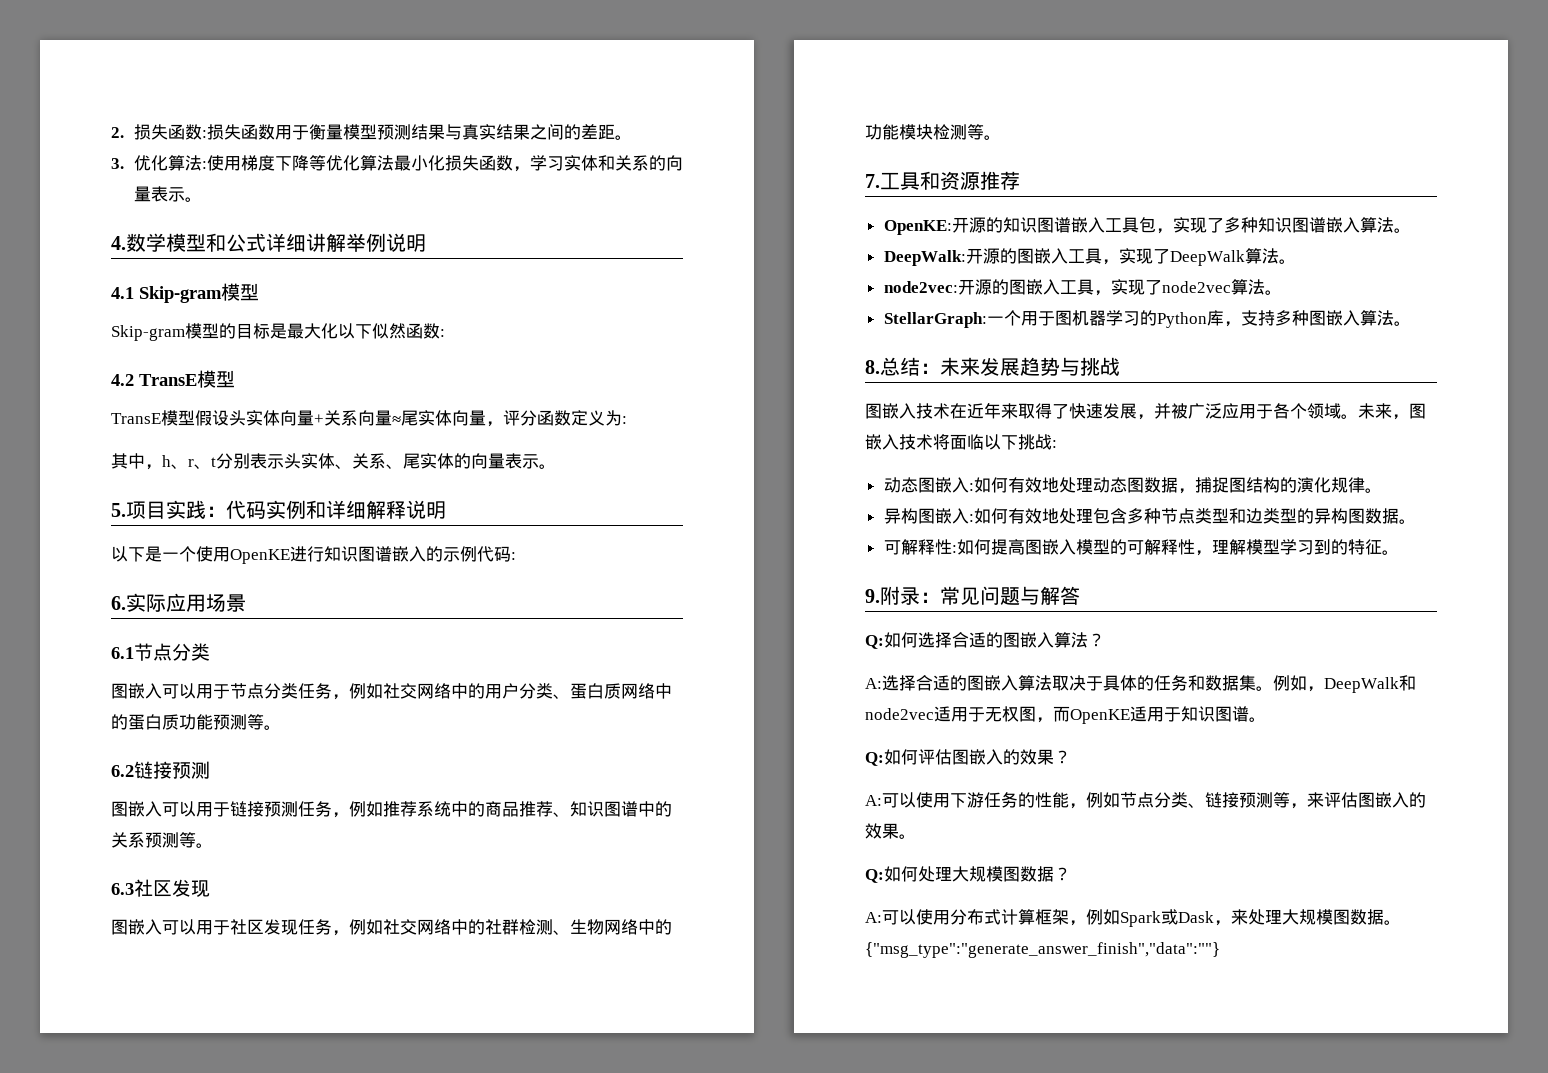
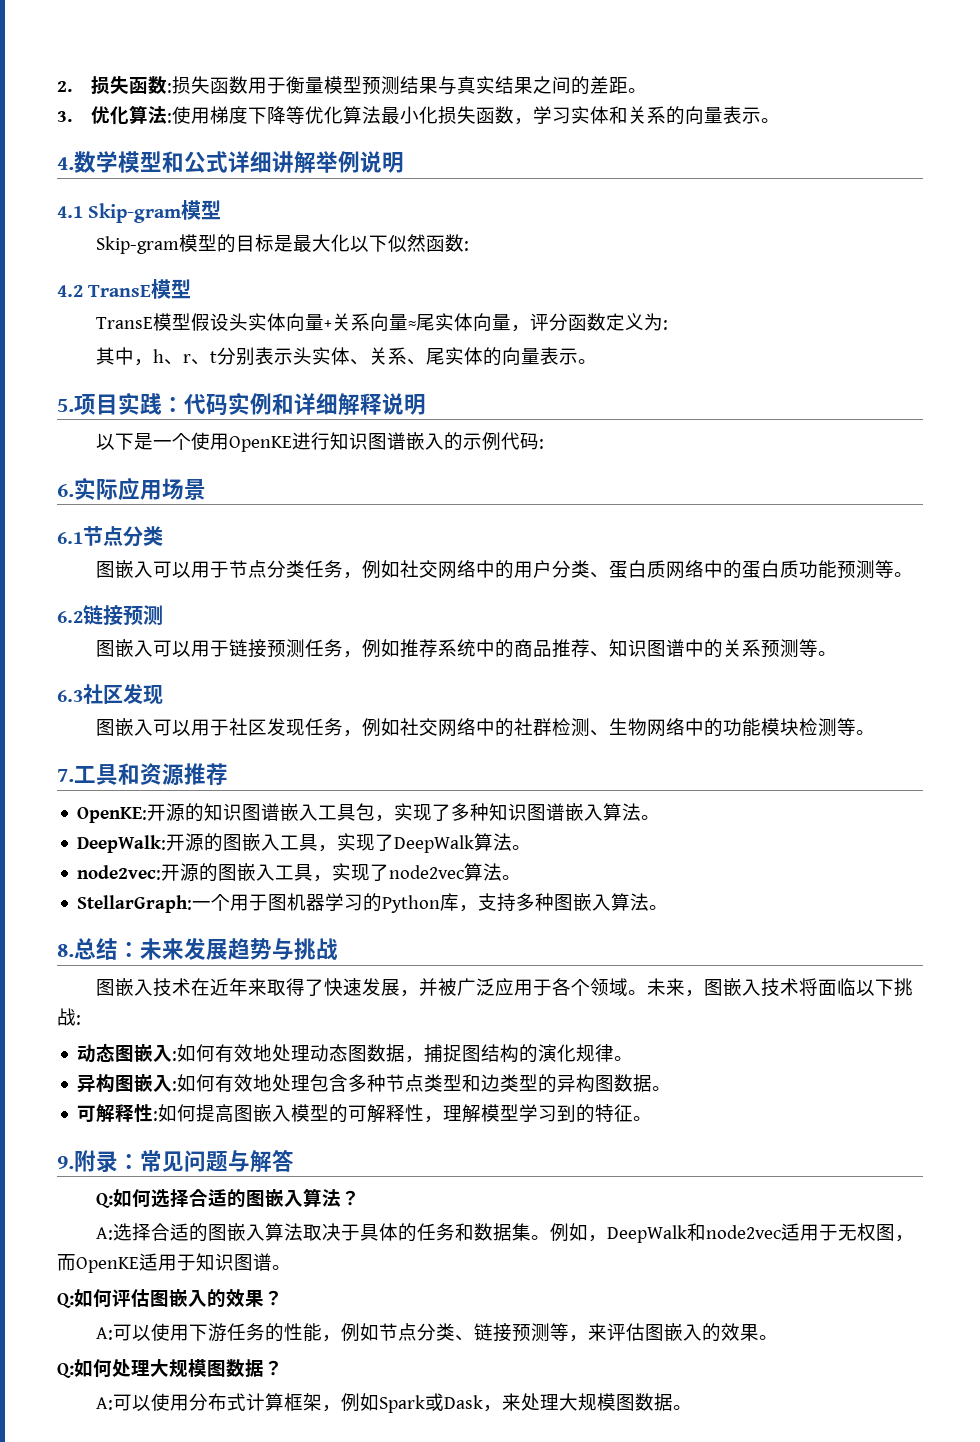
- {"msg_type":"generate_answer_finish","data":""}

